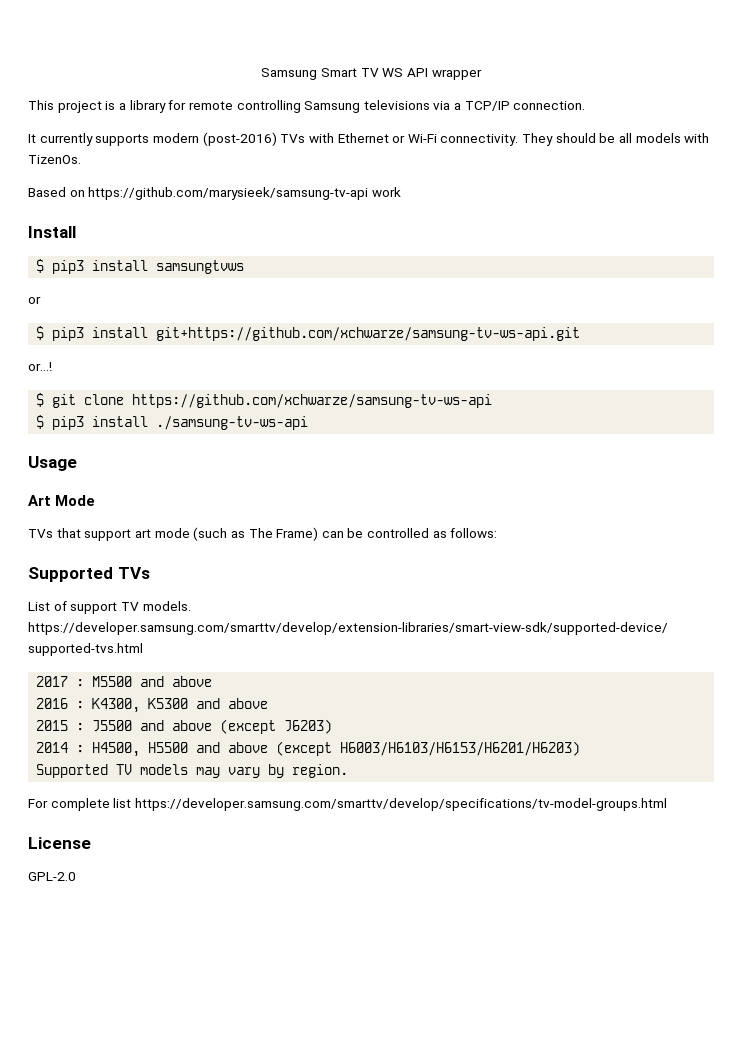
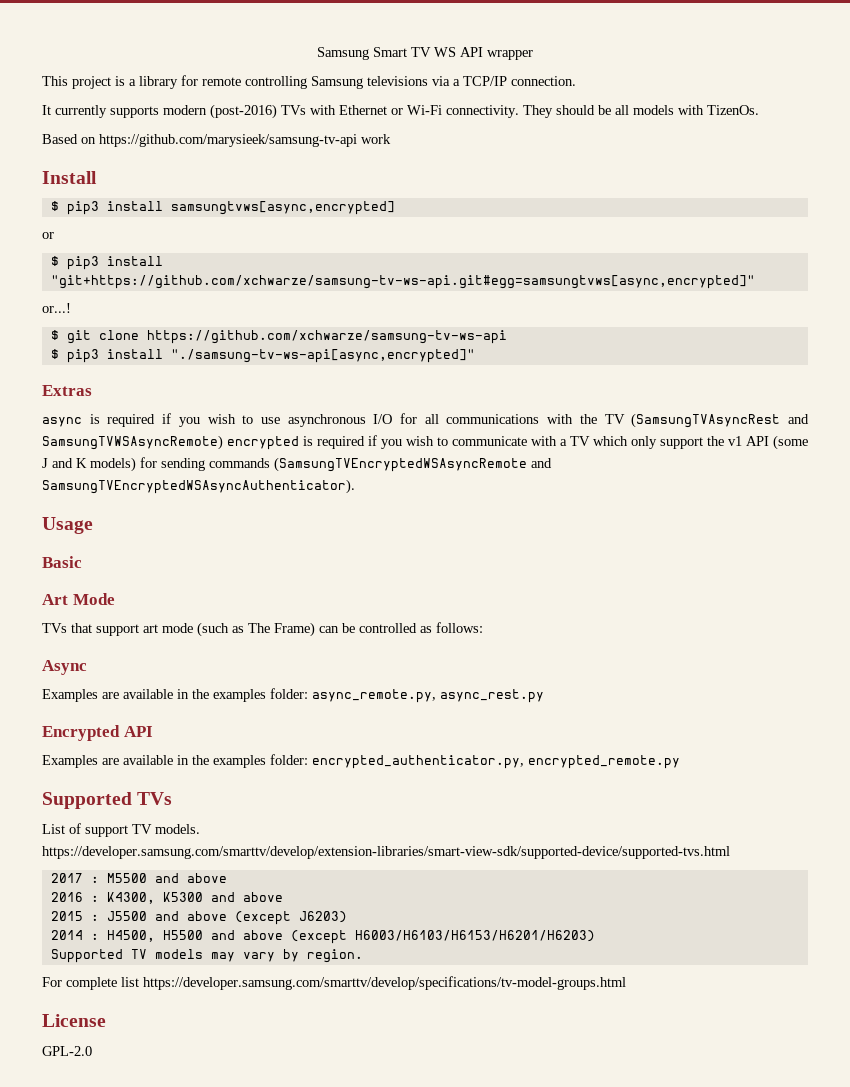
- $ pip3 install samsungtvws
+ $ pip3 install samsungtvws[async,encrypted]
- $ pip3 install git+https://github.com/xchwarze/samsung-tv-ws-api.git
+ $ pip3 install "git+https://github.com/xchwarze/samsung-tv-ws-api.git#egg=samsungtvws[async,encrypted]"
- $ pip3 install ./samsung-tv-ws-api
+ $ pip3 install "./samsung-tv-ws-api[async,encrypted]"
+ Extras
+ async is required if you wish to use asynchronous I/O for all communications with the TV (SamsungTVAsyncRest and SamsungTVWSAsyncRemote) encrypted is required if you wish to communicate with a TV which only support the v1 API (some J and K models) for sending commands (SamsungTVEncryptedWSAsyncRemote and SamsungTVEncryptedWSAsyncAuthenticator).
+ Basic
+ Async
+ Examples are available in the examples folder: async_remote.py, async_rest.py
+ Encrypted API
+ Examples are available in the examples folder: encrypted_authenticator.py, encrypted_remote.py

